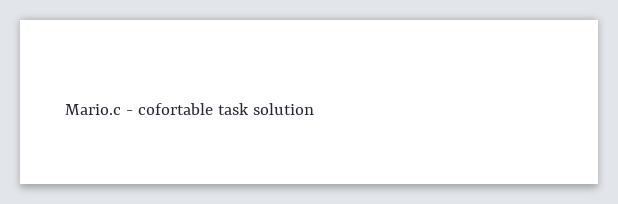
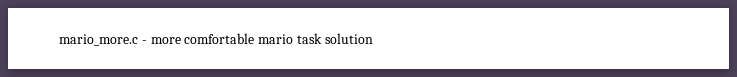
- Mario.c - cofortable task solution
+ mario_more.c - more comfortable mario task solution

